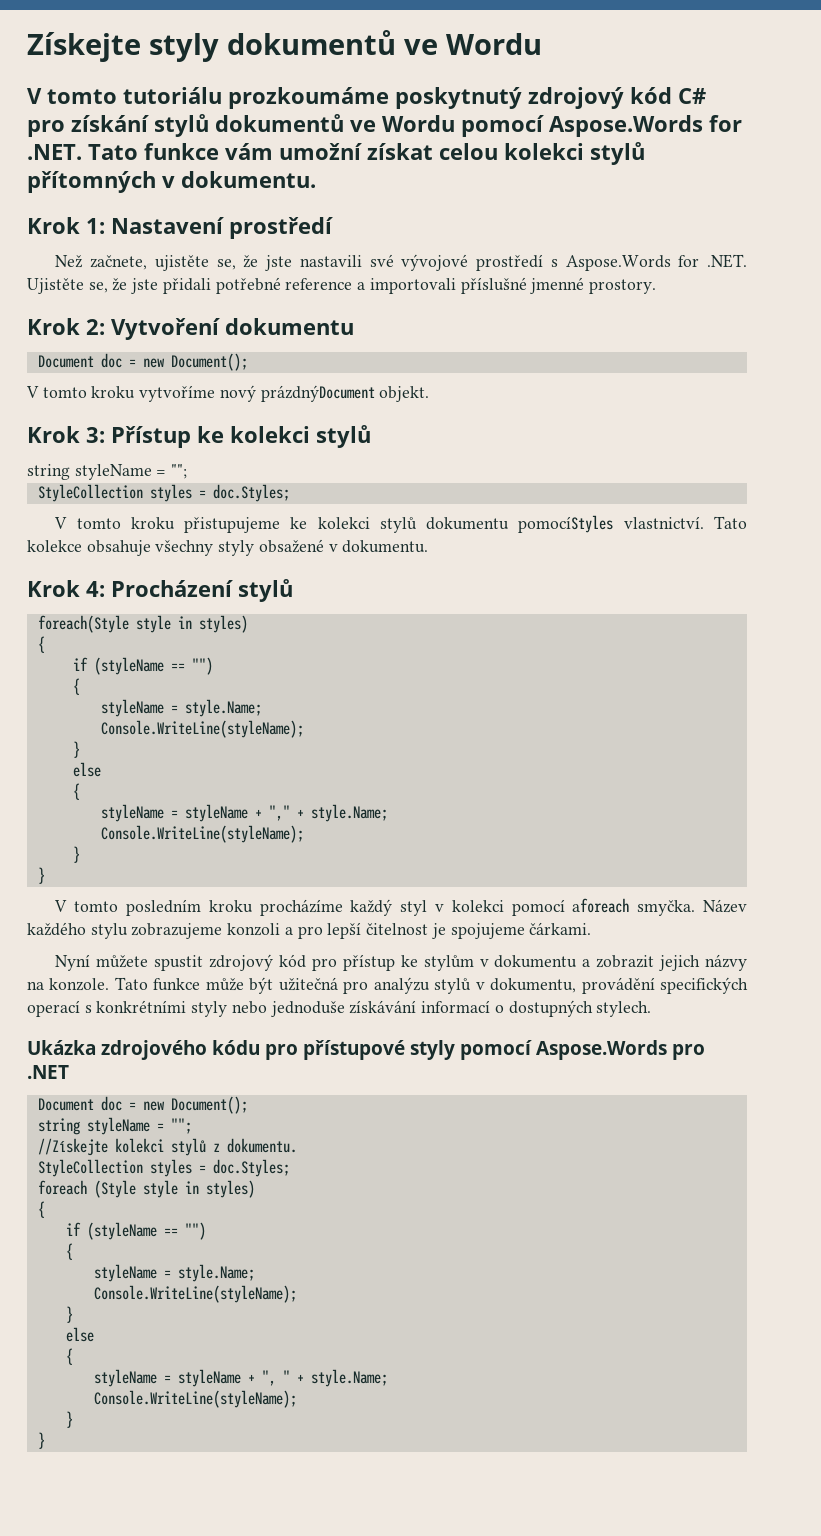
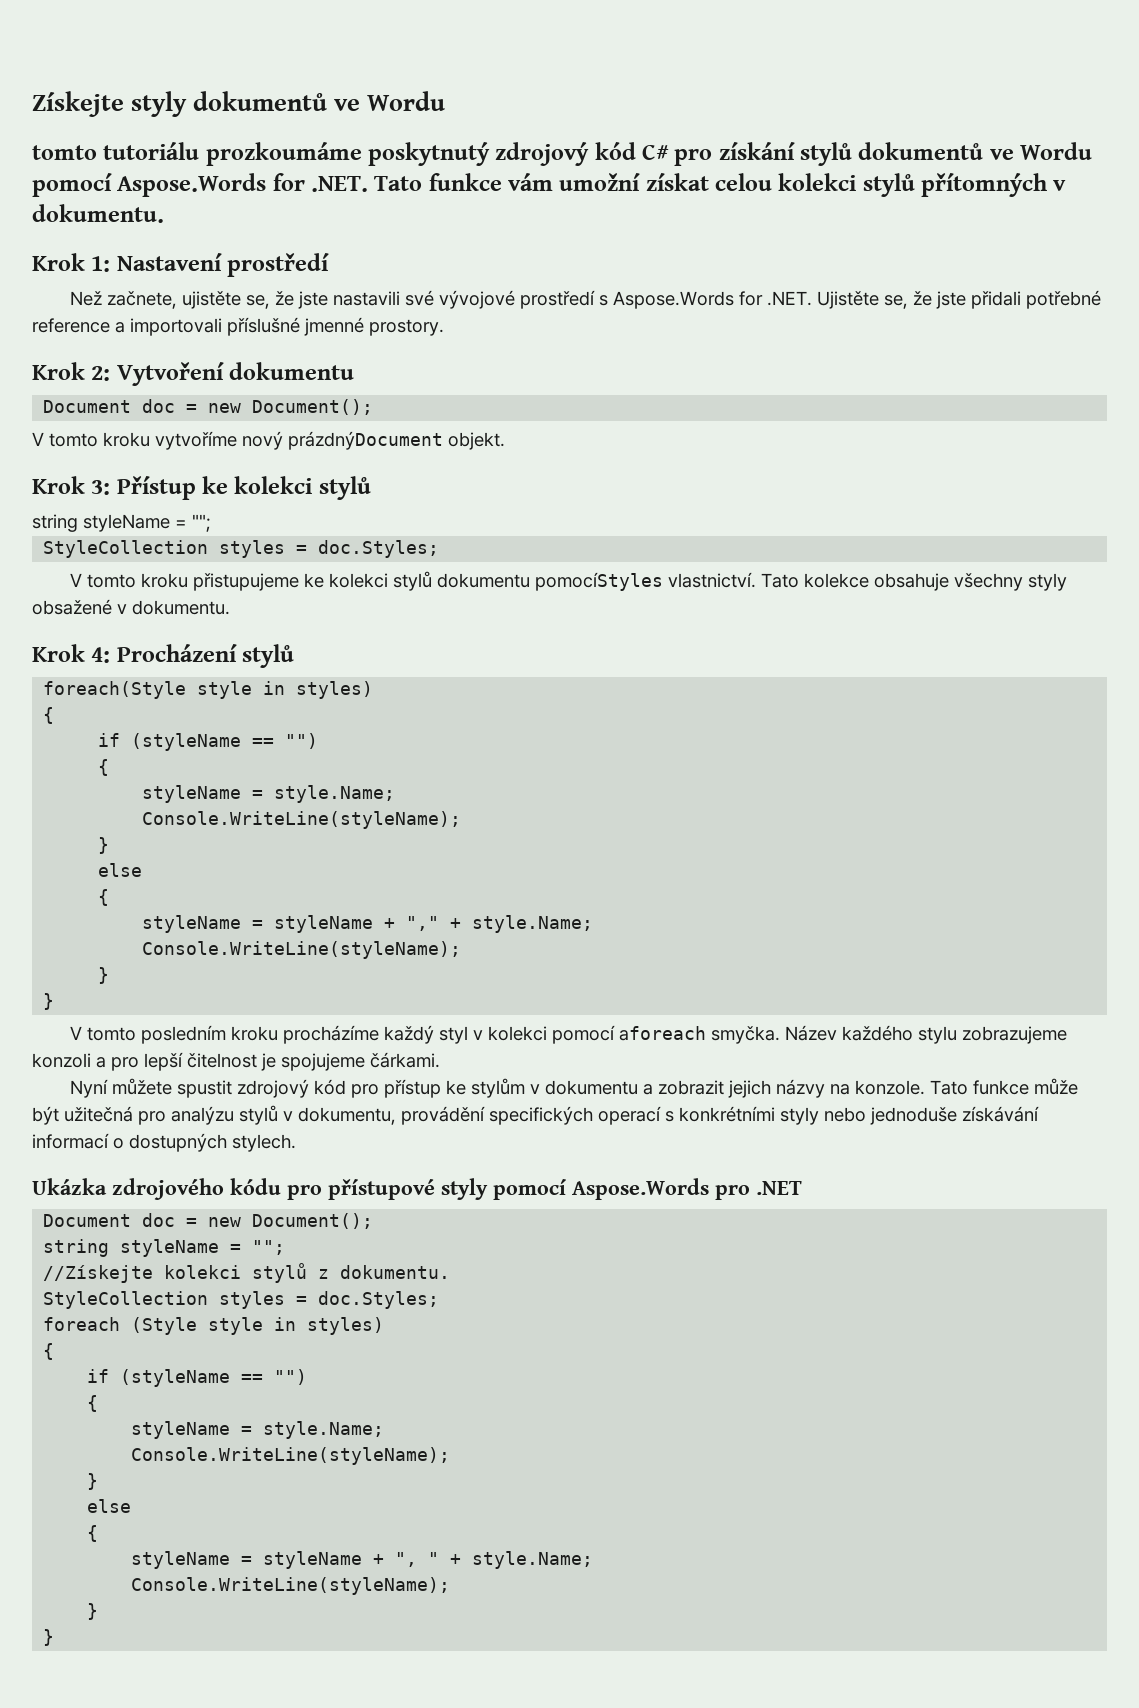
- V tomto tutoriálu prozkoumáme poskytnutý zdrojový kód C# pro získání stylů dokumentů ve Wordu pomocí Aspose.Words for .NET. Tato funkce vám umožní získat celou kolekci stylů přítomných v dokumentu.
+ tomto tutoriálu prozkoumáme poskytnutý zdrojový kód C# pro získání stylů dokumentů ve Wordu pomocí Aspose.Words for .NET. Tato funkce vám umožní získat celou kolekci stylů přítomných v dokumentu.

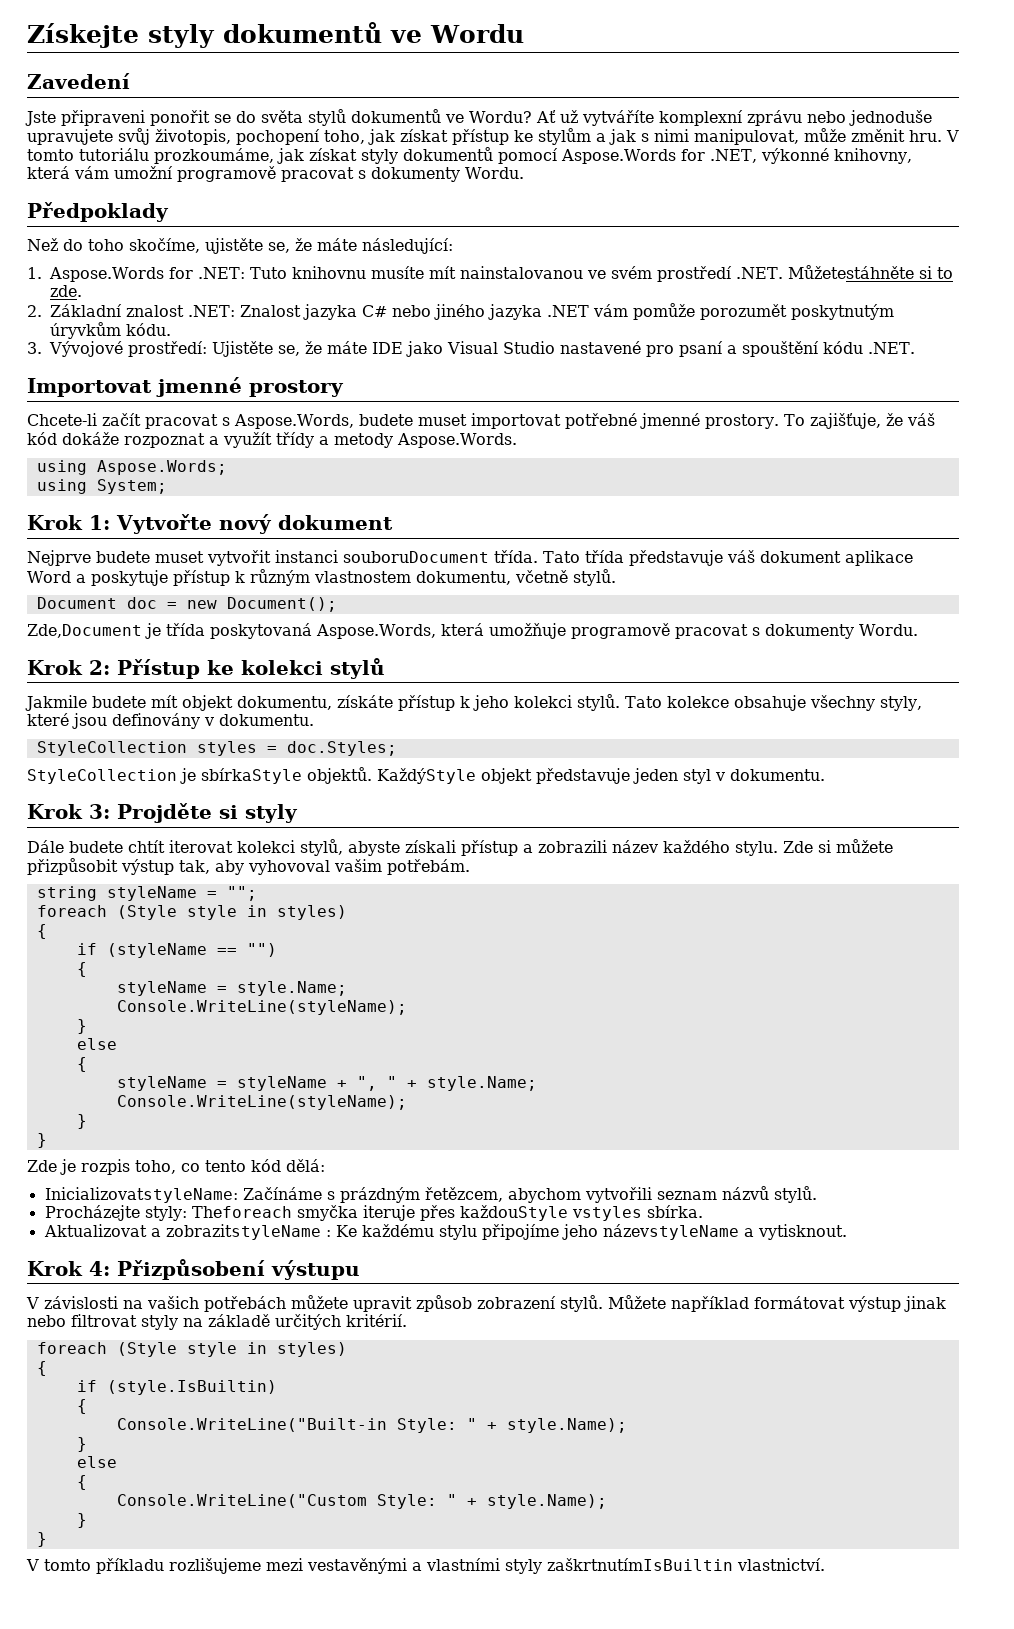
- tomto tutoriálu prozkoumáme poskytnutý zdrojový kód C# pro získání stylů dokumentů ve Wordu pomocí Aspose.Words for .NET. Tato funkce vám umožní získat celou kolekci stylů přítomných v dokumentu.
- Krok 1: Nastavení prostředí
- Než začnete, ujistěte se, že jste nastavili své vývojové prostředí s Aspose.Words for .NET. Ujistěte se, že jste přidali potřebné reference a importovali příslušné jmenné prostory.
- Krok 2: Vytvoření dokumentu
+ Zavedení
+ Jste připraveni ponořit se do světa stylů dokumentů ve Wordu? Ať už vytváříte komplexní zprávu nebo jednoduše upravujete svůj životopis, pochopení toho, jak získat přístup ke stylům a jak s nimi manipulovat, může změnit hru. V tomto tutoriálu prozkoumáme, jak získat styly dokumentů pomocí Aspose.Words for .NET, výkonné knihovny, která vám umožní programově pracovat s dokumenty Wordu.
+ Předpoklady
+ Než do toho skočíme, ujistěte se, že máte následující:
+ 1. Aspose.Words for .NET: Tuto knihovnu musíte mít nainstalovanou ve svém prostředí .NET. Můžetestáhněte si to zde.
+ 2. Základní znalost .NET: Znalost jazyka C# nebo jiného jazyka .NET vám pomůže porozumět poskytnutým úryvkům kódu.
+ 3. Vývojové prostředí: Ujistěte se, že máte IDE jako Visual Studio nastavené pro psaní a spouštění kódu .NET.
+ Importovat jmenné prostory
+ Chcete-li začít pracovat s Aspose.Words, budete muset importovat potřebné jmenné prostory. To zajišťuje, že váš kód dokáže rozpoznat a využít třídy a metody Aspose.Words.
+ using Aspose.Words;
+ using System;
+ Krok 1: Vytvořte nový dokument
+ Nejprve budete muset vytvořit instanci souboruDocument třída. Tato třída představuje váš dokument aplikace Word a poskytuje přístup k různým vlastnostem dokumentu, včetně stylů.
  Document doc = new Document();
- V tomto kroku vytvoříme nový prázdnýDocument objekt.
- Krok 3: Přístup ke kolekci stylů
+ Zde,Document je třída poskytovaná Aspose.Words, která umožňuje programově pracovat s dokumenty Wordu.
+ Krok 2: Přístup ke kolekci stylů
+ Jakmile budete mít objekt dokumentu, získáte přístup k jeho kolekci stylů. Tato kolekce obsahuje všechny styly, které jsou definovány v dokumentu.
+ StyleCollection styles = doc.Styles;
+ StyleCollection je sbírkaStyle objektů. KaždýStyle objekt představuje jeden styl v dokumentu.
+ Krok 3: Projděte si styly
+ Dále budete chtít iterovat kolekci stylů, abyste získali přístup a zobrazili název každého stylu. Zde si můžete přizpůsobit výstup tak, aby vyhovoval vašim potřebám.
  string styleName = "";
- StyleCollection styles = doc.Styles;
- V tomto kroku přistupujeme ke kolekci stylů dokumentu pomocíStyles vlastnictví. Tato kolekce obsahuje všechny styly obsažené v dokumentu.
- Krok 4: Procházení stylů
- foreach(Style style in styles)
- {
- if (styleName == "")
- {
- styleName = style.Name;
- Console.WriteLine(styleName);
- }
- else
- {
- styleName = styleName + "," + style.Name;
- Console.WriteLine(styleName);
- }
- }
- V tomto posledním kroku procházíme každý styl v kolekci pomocí aforeach smyčka. Název každého stylu zobrazujeme konzoli a pro lepší čitelnost je spojujeme čárkami.
- Nyní můžete spustit zdrojový kód pro přístup ke stylům v dokumentu a zobrazit jejich názvy na konzole. Tato funkce může být užitečná pro analýzu stylů v dokumentu, provádění specifických operací s konkrétními styly nebo jednoduše získávání informací o dostupných stylech.
- Ukázka zdrojového kódu pro přístupové styly pomocí Aspose.Words pro .NET
- Document doc = new Document();
- string styleName = "";
- //Získejte kolekci stylů z dokumentu.
- StyleCollection styles = doc.Styles;
+ Zde je rozpis toho, co tento kód dělá:
+ InicializovatstyleName: Začínáme s prázdným řetězcem, abychom vytvořili seznam názvů stylů.
+ Procházejte styly: Theforeach smyčka iteruje přes každouStyle vstyles sbírka.
+ Aktualizovat a zobrazitstyleName : Ke každému stylu připojíme jeho názevstyleName a vytisknout.
+ Krok 4: Přizpůsobení výstupu
+ V závislosti na vašich potřebách můžete upravit způsob zobrazení stylů. Můžete například formátovat výstup jinak nebo filtrovat styly na základě určitých kritérií.
+ foreach (Style style in styles)
+ {
+ if (style.IsBuiltin)
+ {
+ Console.WriteLine("Built-in Style: " + style.Name);
+ }
+ else
+ {
+ Console.WriteLine("Custom Style: " + style.Name);
+ }
+ }
+ V tomto příkladu rozlišujeme mezi vestavěnými a vlastními styly zaškrtnutímIsBuiltin vlastnictví.

